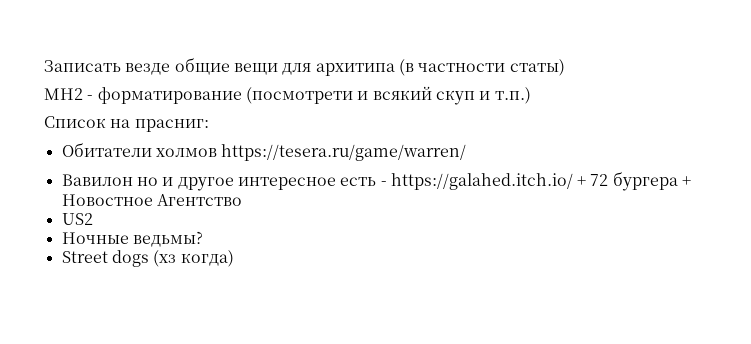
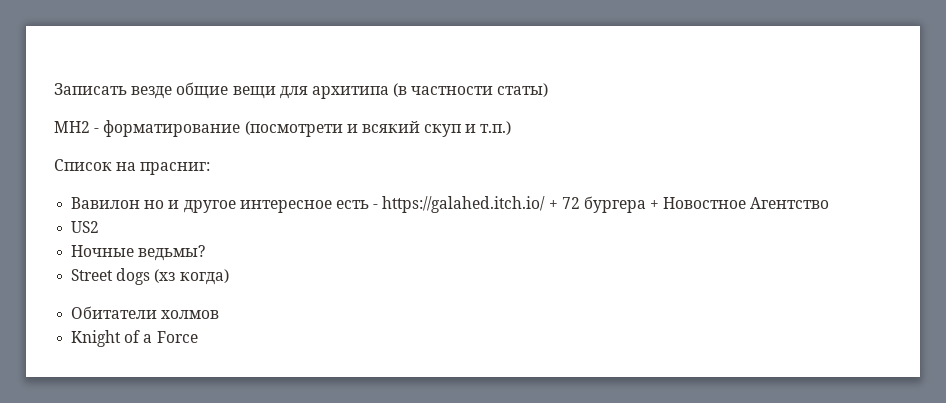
- Обитатели холмов https://tesera.ru/game/warren/
+ Обитатели холмов
+ Knight of a Force

